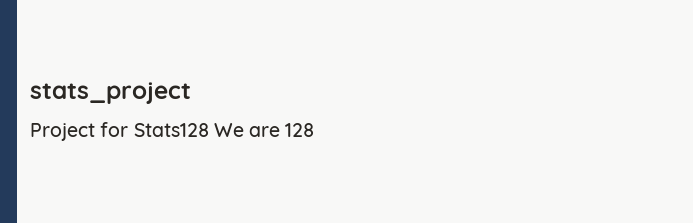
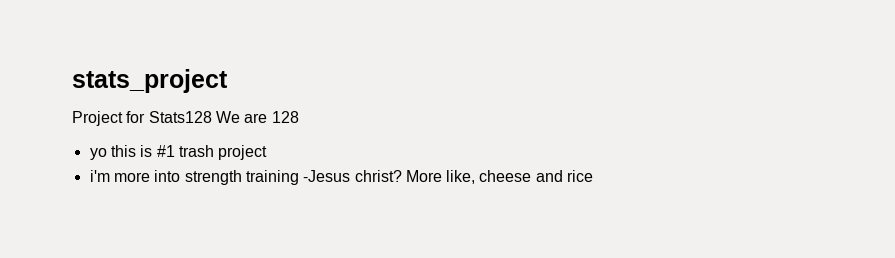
+ yo this is #1 trash project
+ i'm more into strength training -Jesus christ? More like, cheese and rice

